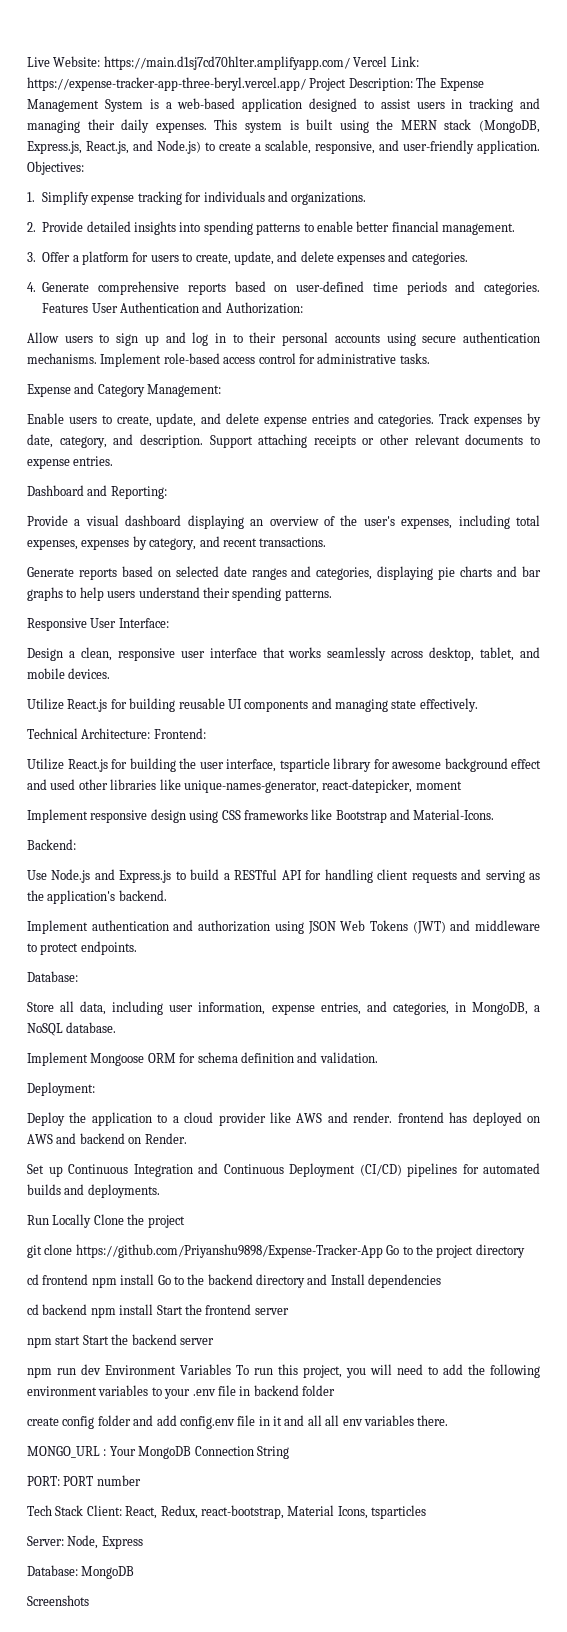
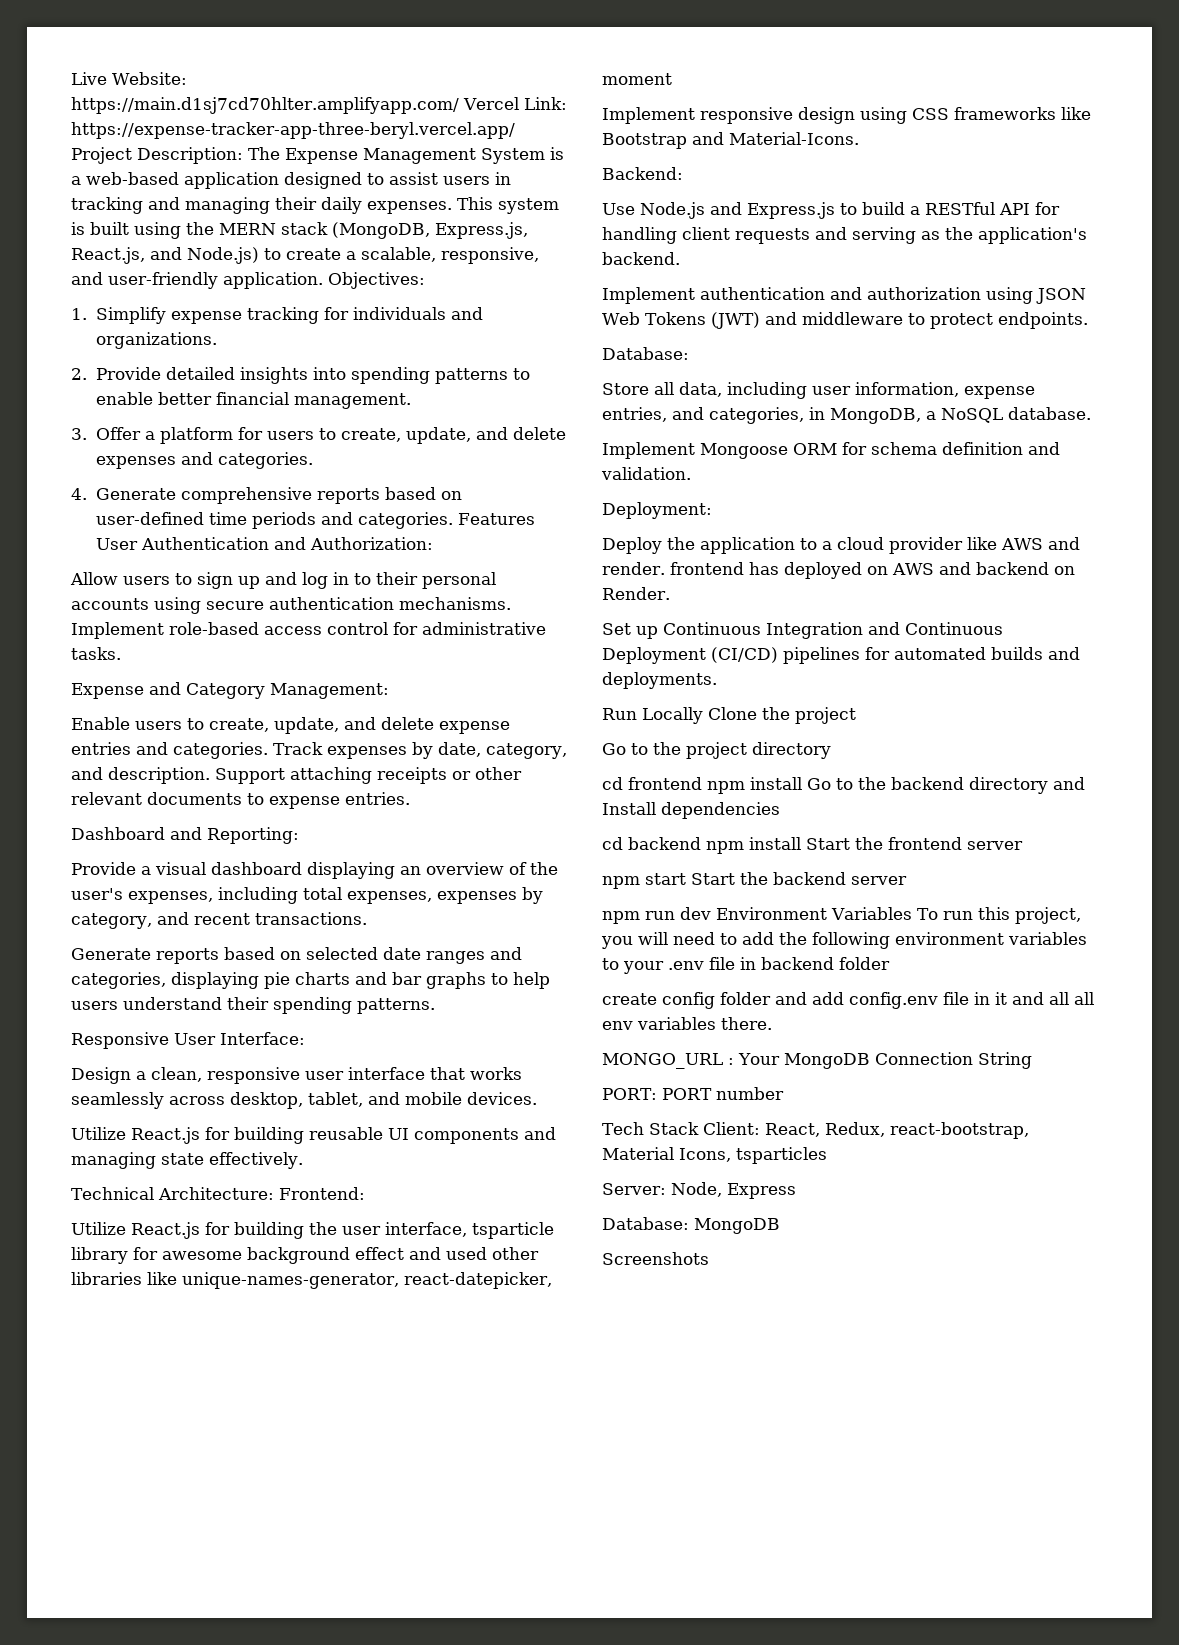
- git clone https://github.com/Priyanshu9898/Expense-Tracker-App Go to the project directory
+ Go to the project directory

